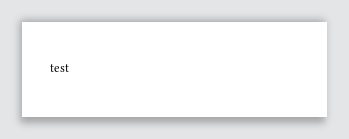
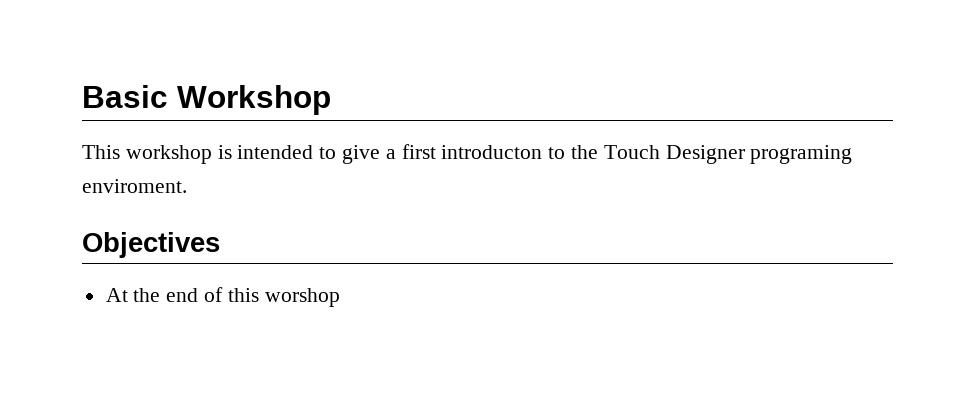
- test
+ Basic Workshop
+ This workshop is intended to give a first introducton to the Touch Designer programing enviroment.
+ Objectives
+ At the end of this worshop

